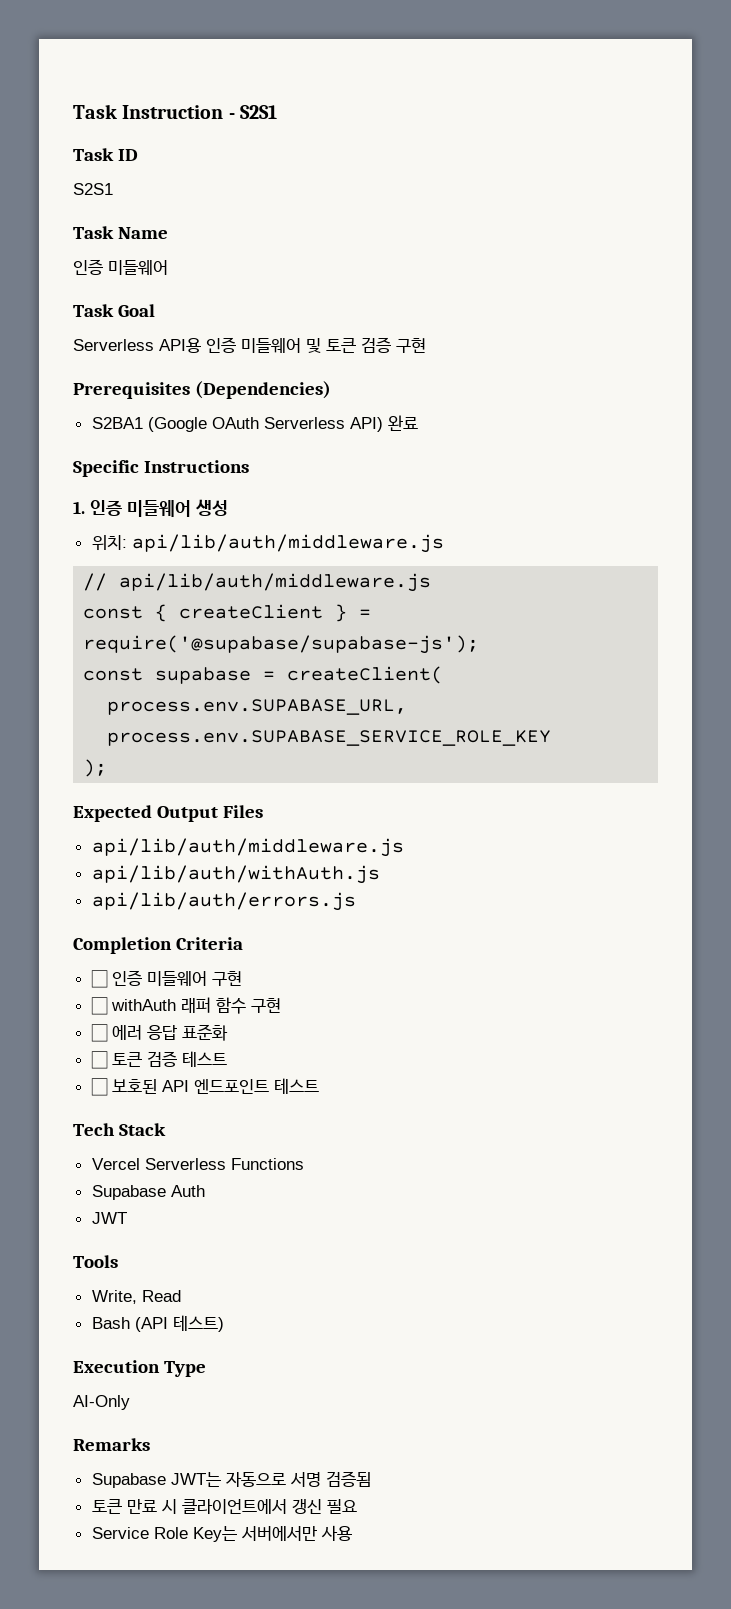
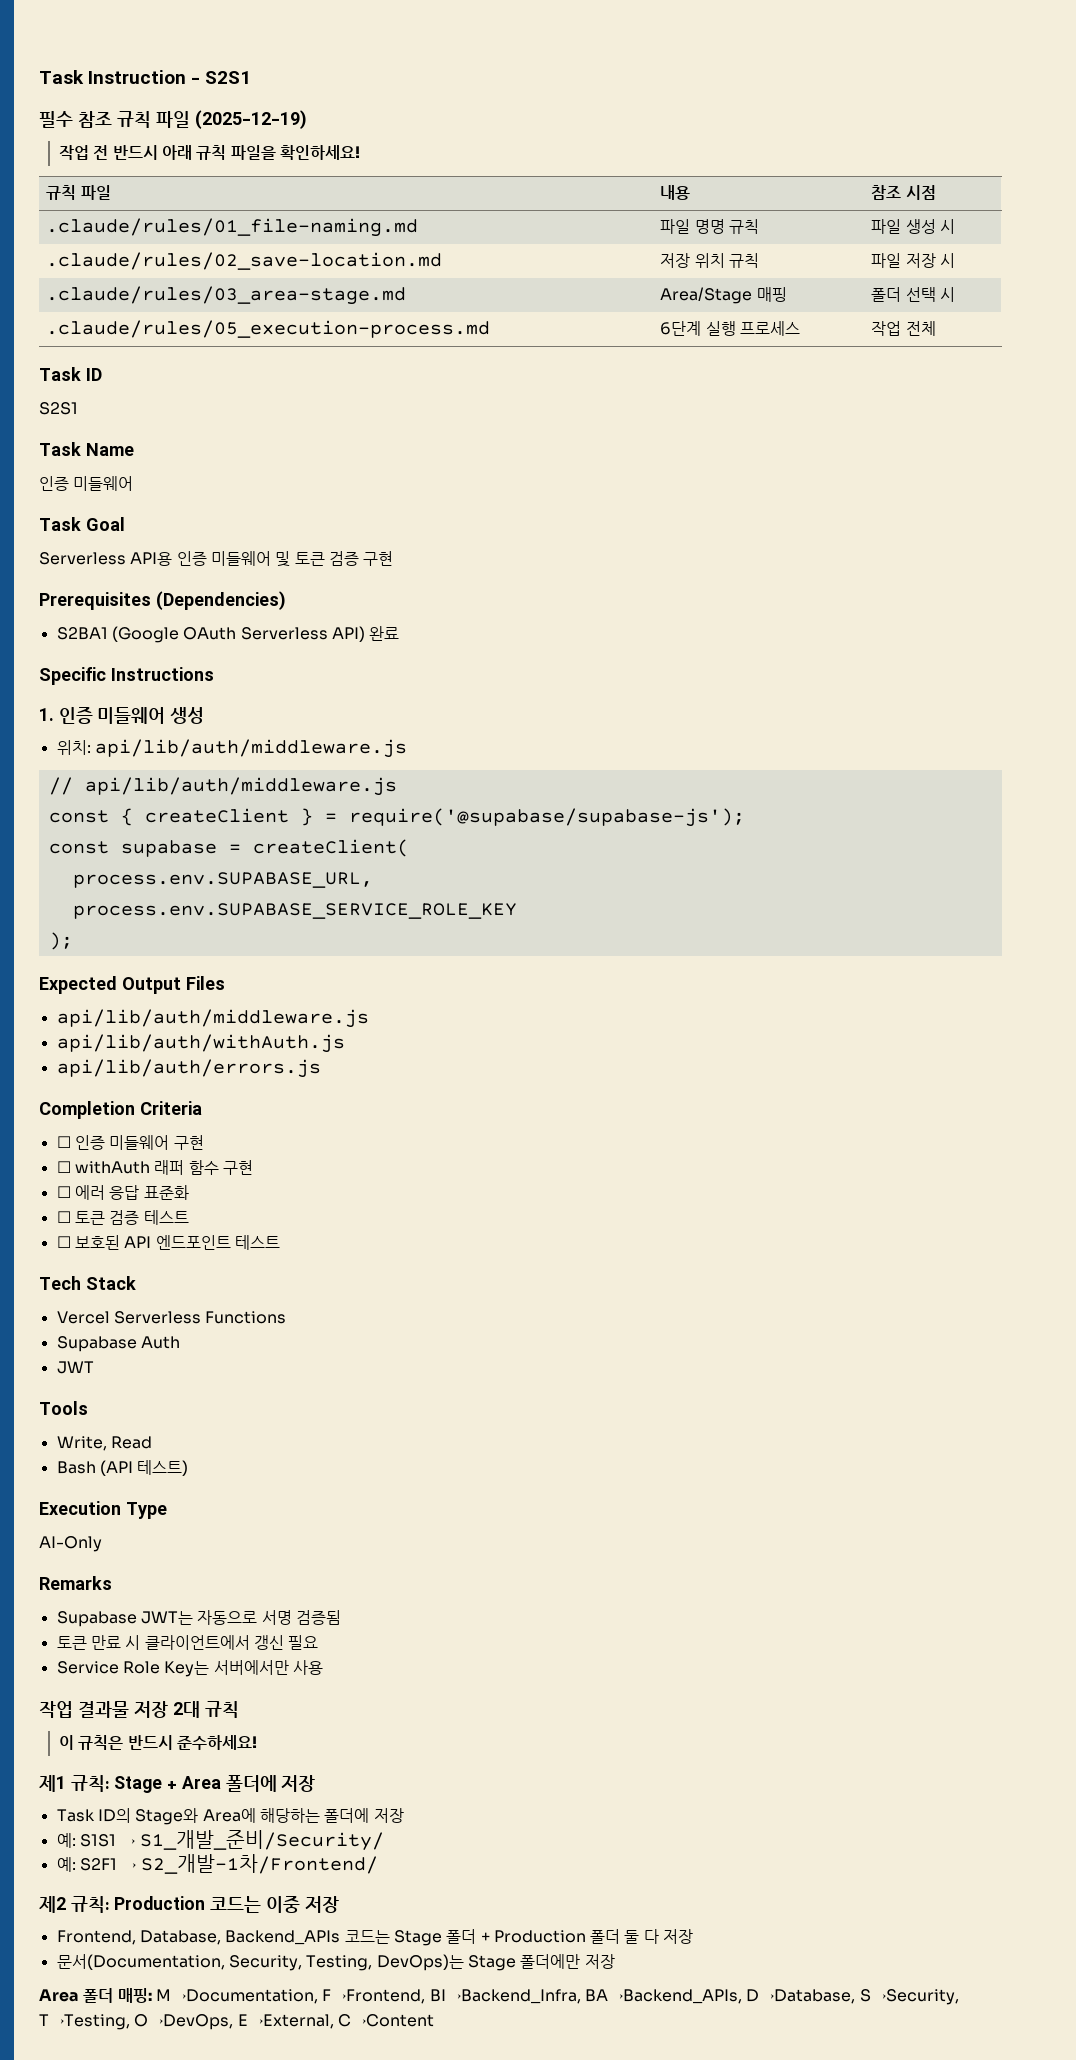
+ 필수 참조 규칙 파일 (2025-12-19)
+ 작업 전 반드시 아래 규칙 파일을 확인하세요!
+ 규칙 파일 | 내용 | 참조 시점
+ .claude/rules/01_file-naming.md | 파일 명명 규칙 | 파일 생성 시
+ .claude/rules/02_save-location.md | 저장 위치 규칙 | 파일 저장 시
+ .claude/rules/03_area-stage.md | Area/Stage 매핑 | 폴더 선택 시
+ .claude/rules/05_execution-process.md | 6단계 실행 프로세스 | 작업 전체
+ 작업 결과물 저장 2대 규칙
+ 이 규칙은 반드시 준수하세요!
+ 제1 규칙: Stage + Area 폴더에 저장
+ Task ID의 Stage와 Area에 해당하는 폴더에 저장
+ 예: S1S1 → S1_개발_준비/Security/
+ 예: S2F1 → S2_개발-1차/Frontend/
+ 제2 규칙: Production 코드는 이중 저장
+ Frontend, Database, Backend_APIs 코드는 Stage 폴더 + Production 폴더 둘 다 저장
+ 문서(Documentation, Security, Testing, DevOps)는 Stage 폴더에만 저장
+ Area 폴더 매핑: M→Documentation, F→Frontend, BI→Backend_Infra, BA→Backend_APIs, D→Database, S→Security, T→Testing, O→DevOps, E→External, C→Content

